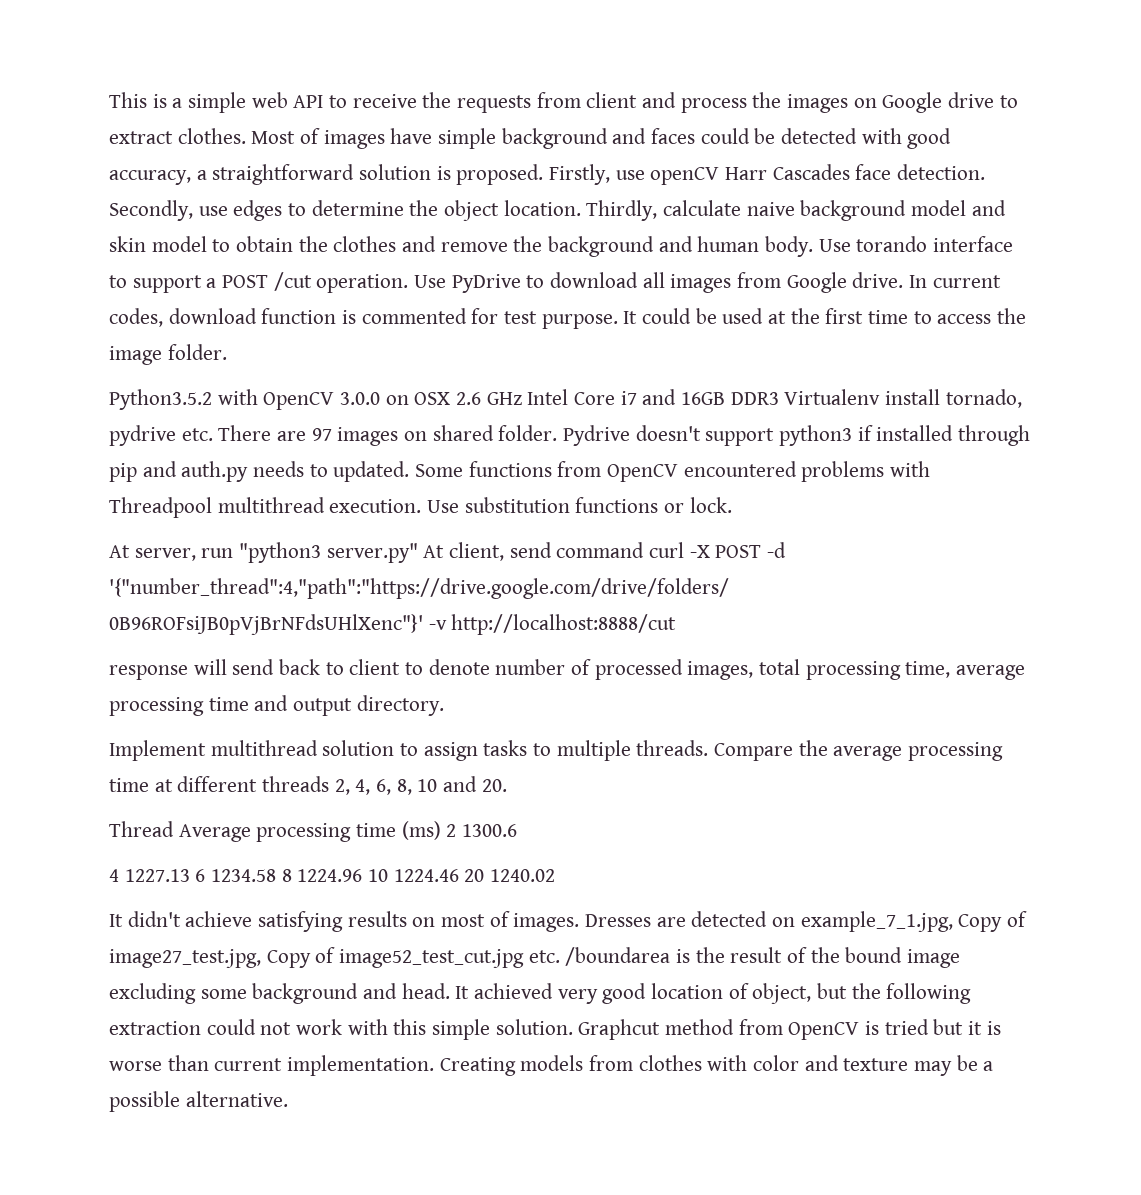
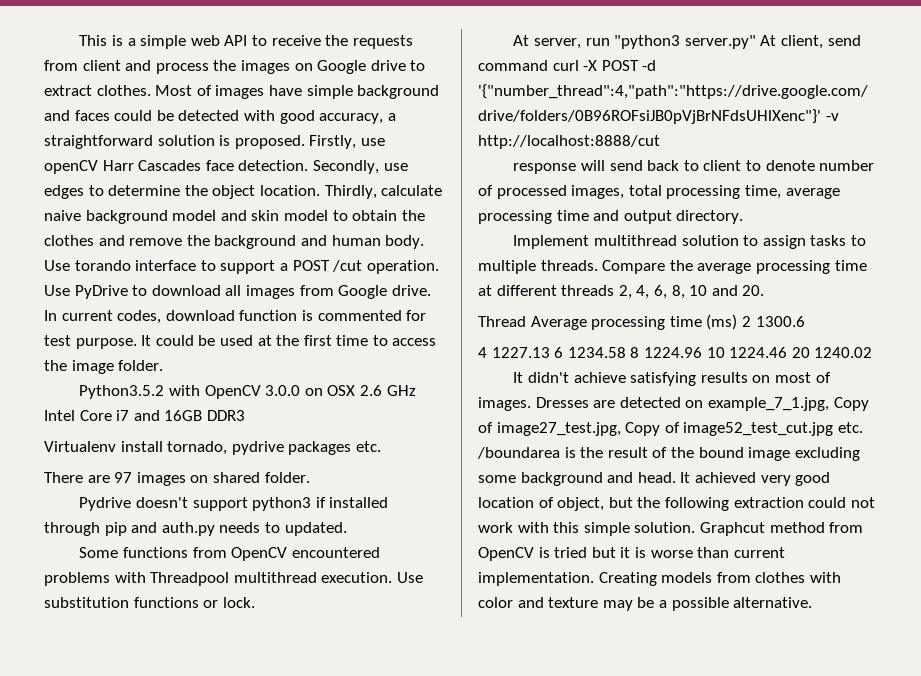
- Python3.5.2 with OpenCV 3.0.0 on OSX 2.6 GHz Intel Core i7 and 16GB DDR3 Virtualenv install tornado, pydrive etc. There are 97 images on shared folder. Pydrive doesn't support python3 if installed through pip and auth.py needs to updated. Some functions from OpenCV encountered problems with Threadpool multithread execution.
+ Python3.5.2 with OpenCV 3.0.0 on OSX 2.6 GHz Intel Core i7 and 16GB DDR3
+ Virtualenv install tornado, pydrive packages etc.
+ There are 97 images on shared folder.
+ Pydrive doesn't support python3 if installed through pip and auth.py needs to updated.
+ Some functions from OpenCV encountered problems with Threadpool multithread execution.

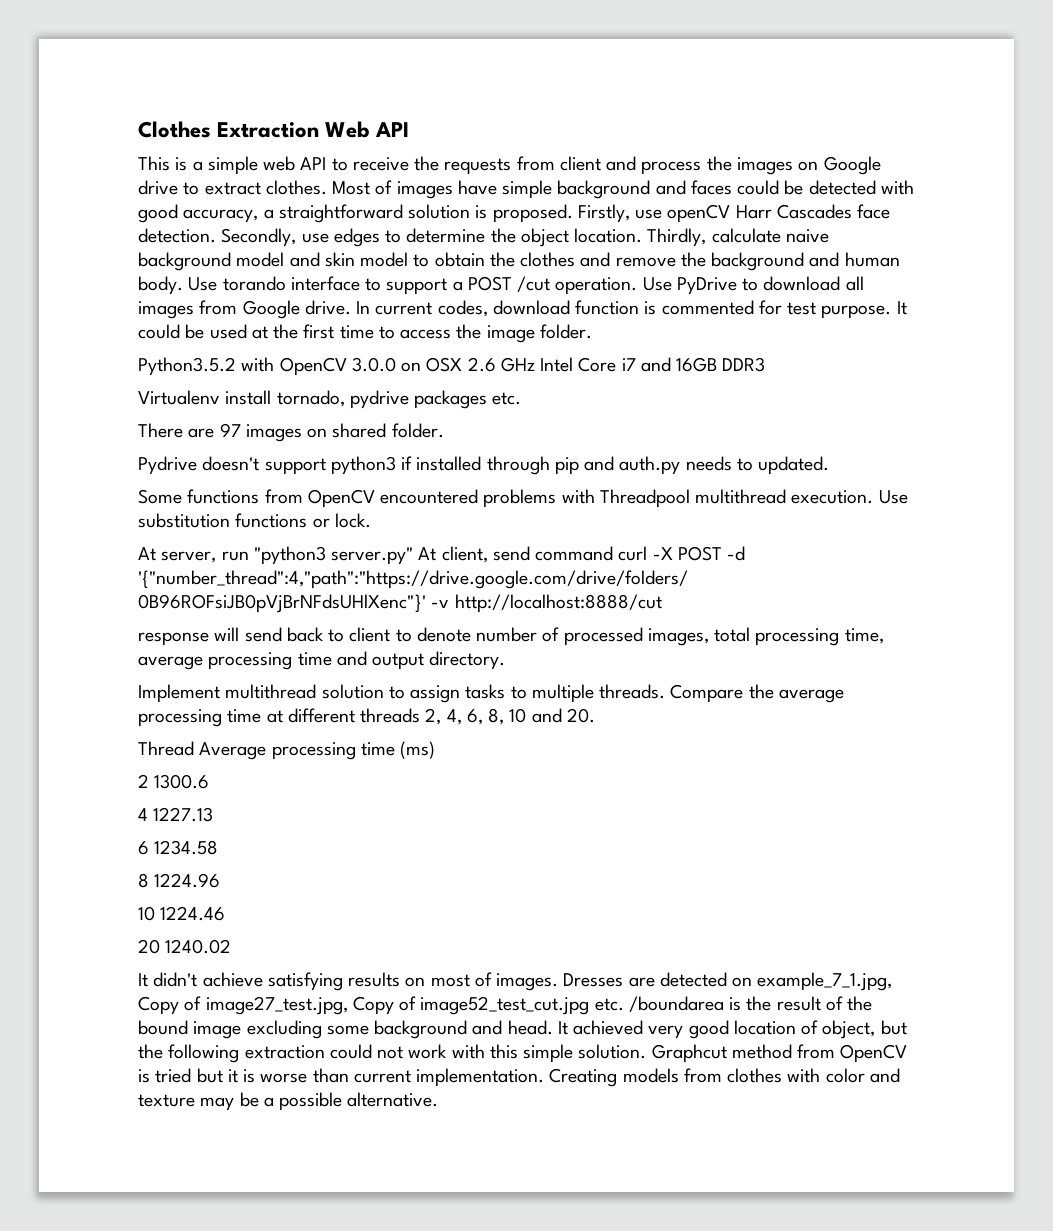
+ Clothes Extraction Web API
- Thread Average processing time (ms) 2 1300.6
+ Thread Average processing time (ms)
+ 2 1300.6
- 4 1227.13 6 1234.58 8 1224.96 10 1224.46 20 1240.02
+ 4 1227.13
+ 6 1234.58
+ 8 1224.96
+ 10 1224.46
+ 20 1240.02

